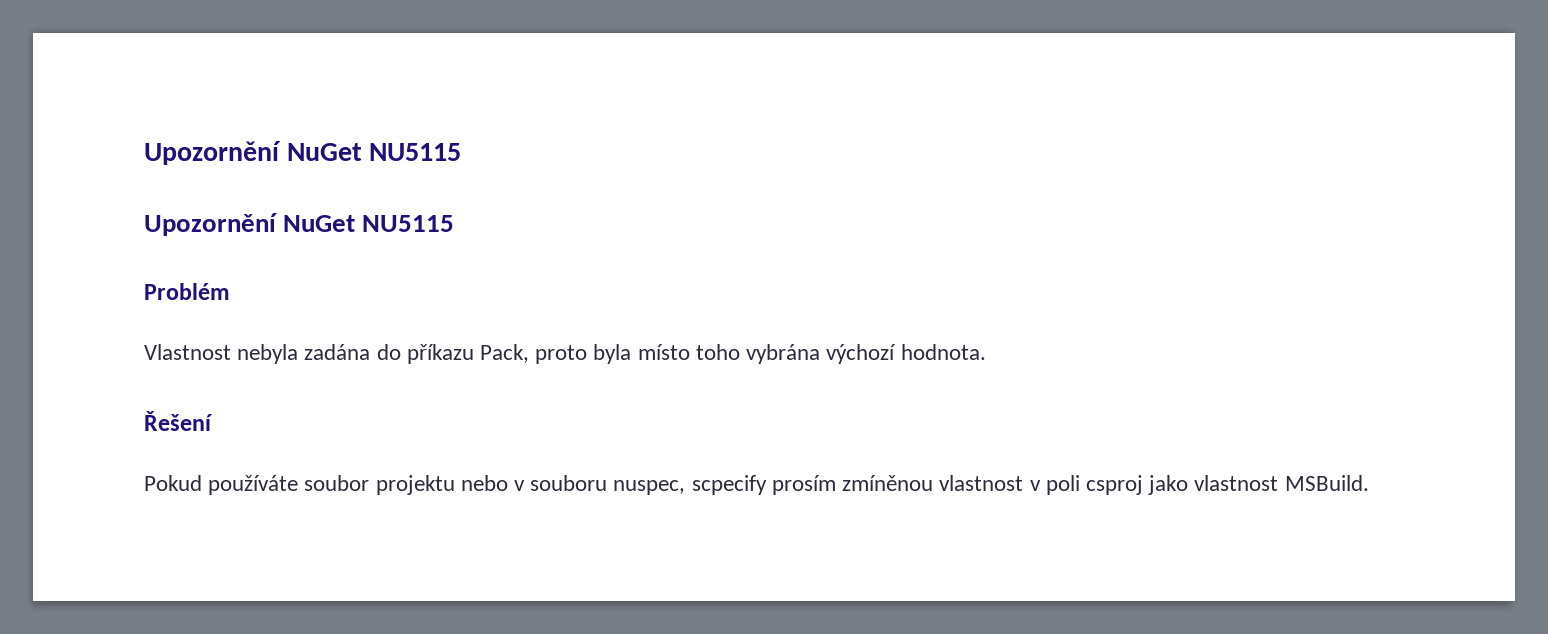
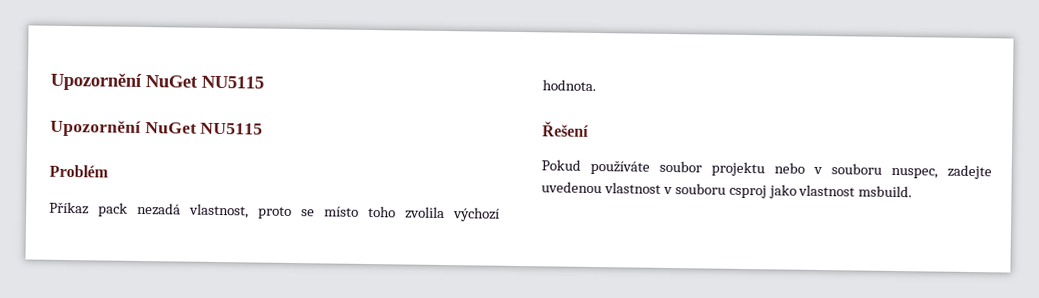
- Vlastnost nebyla zadána do příkazu Pack, proto byla místo toho vybrána výchozí hodnota.
+ Příkaz pack nezadá vlastnost, proto se místo toho zvolila výchozí hodnota.
- Pokud používáte soubor projektu nebo v souboru nuspec, scpecify prosím zmíněnou vlastnost v poli csproj jako vlastnost MSBuild.
+ Pokud používáte soubor projektu nebo v souboru nuspec, zadejte uvedenou vlastnost v souboru csproj jako vlastnost msbuild.

